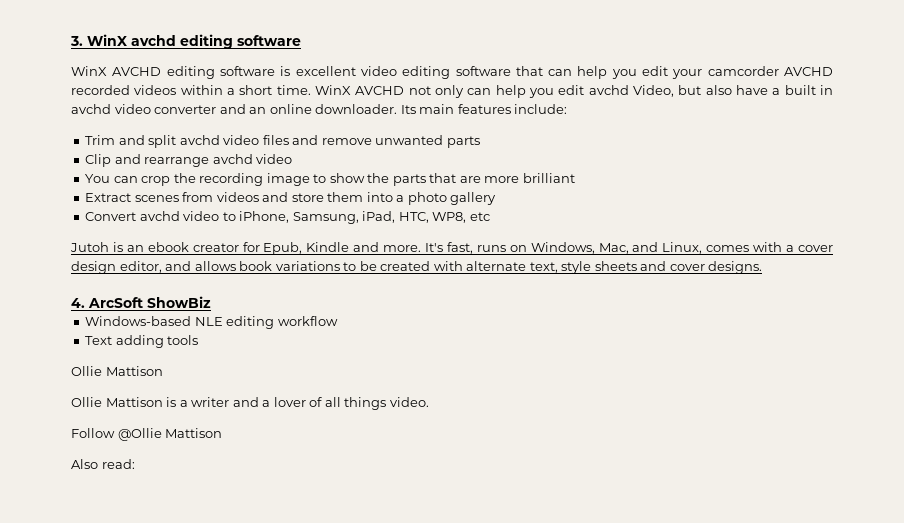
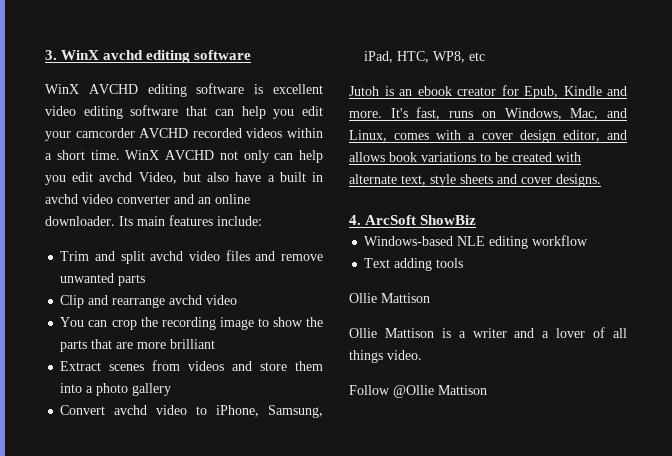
- Also read:

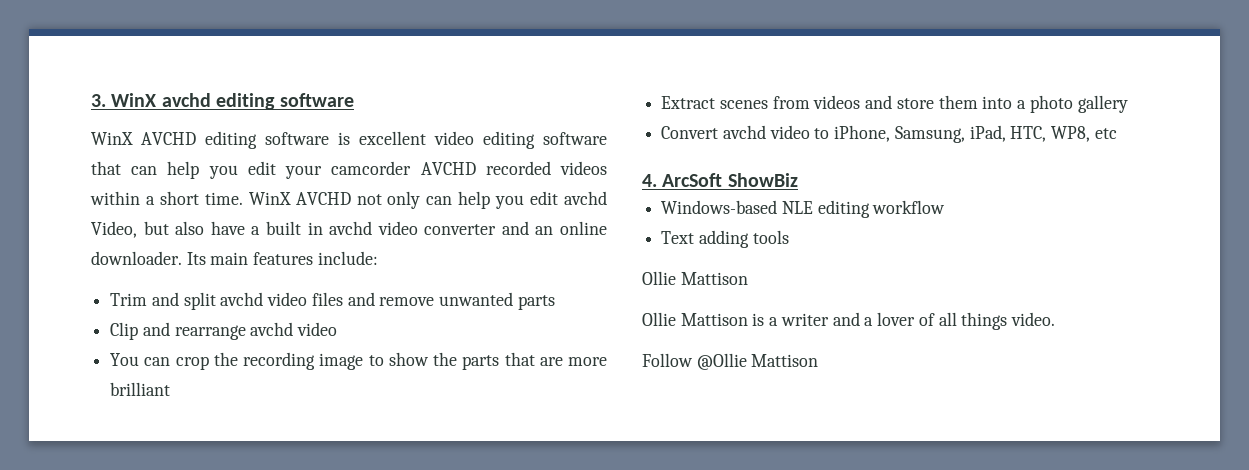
- Jutoh is an ebook creator for Epub, Kindle and more. It's fast, runs on Windows, Mac, and Linux, comes with a cover design editor, and allows book variations to be created with alternate text, style sheets and cover designs.

